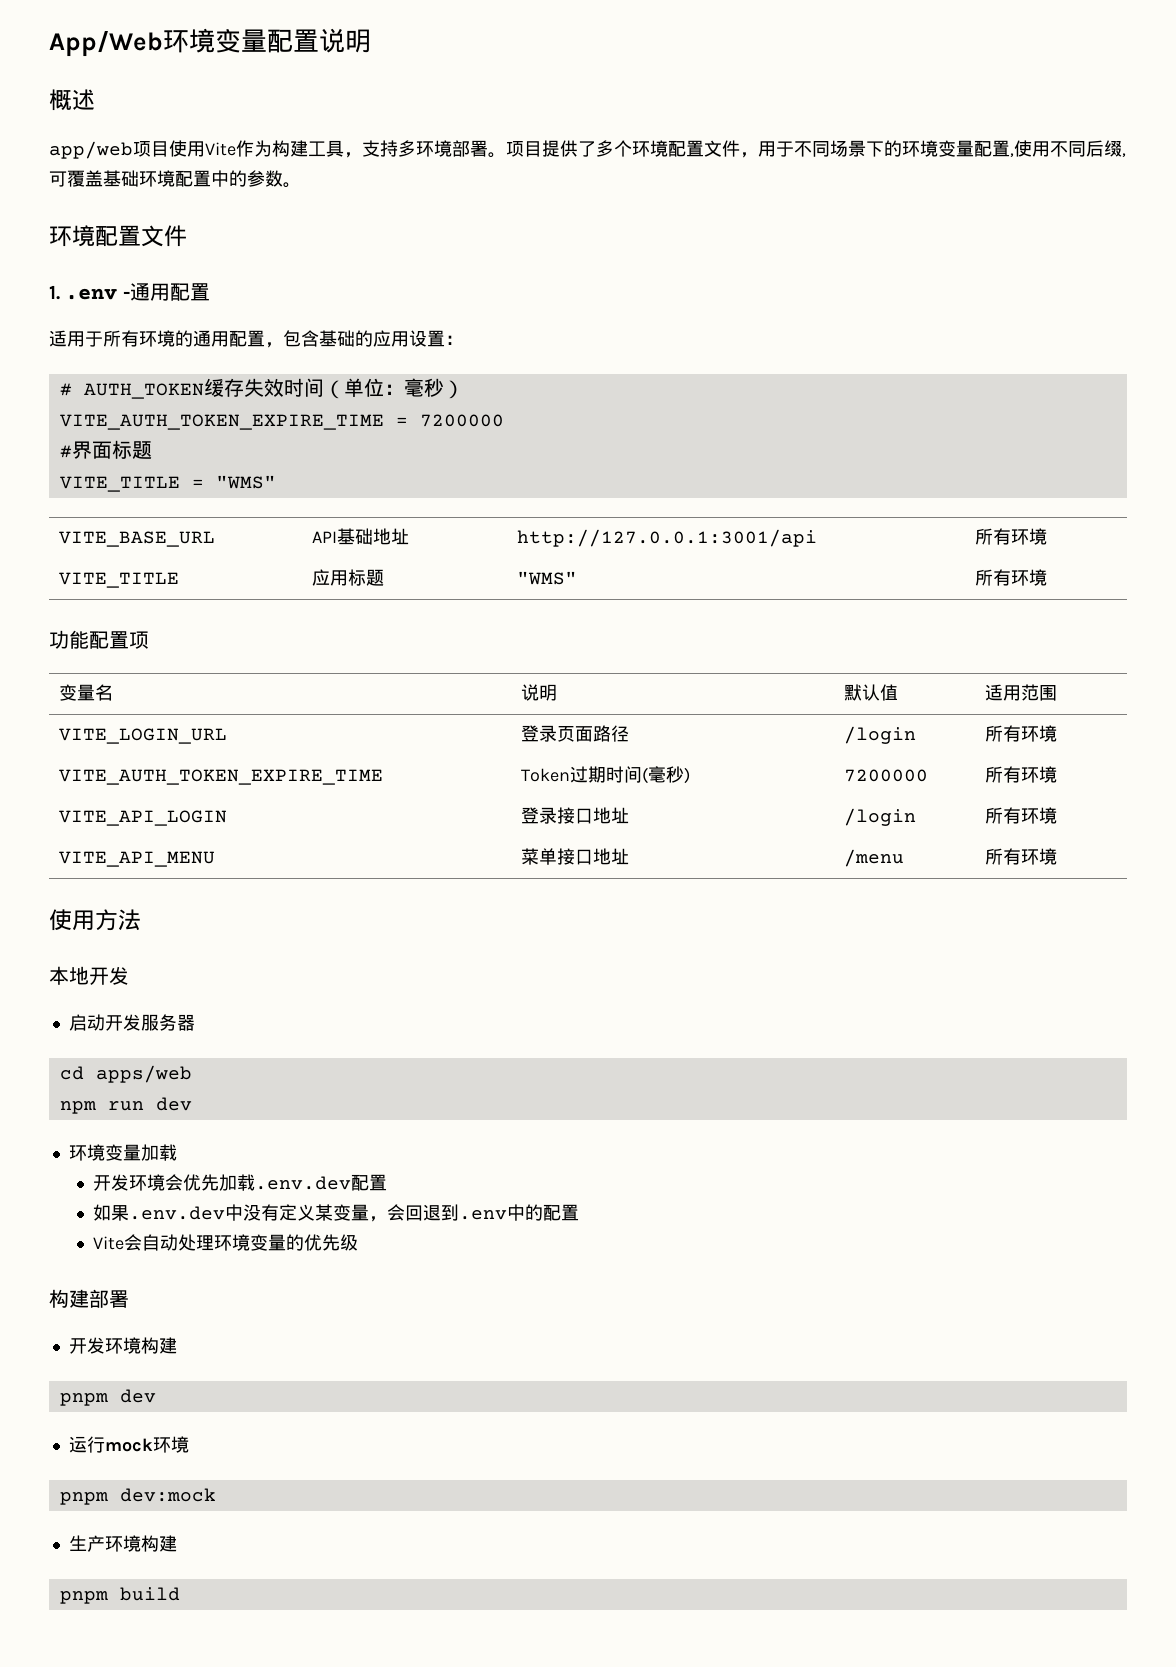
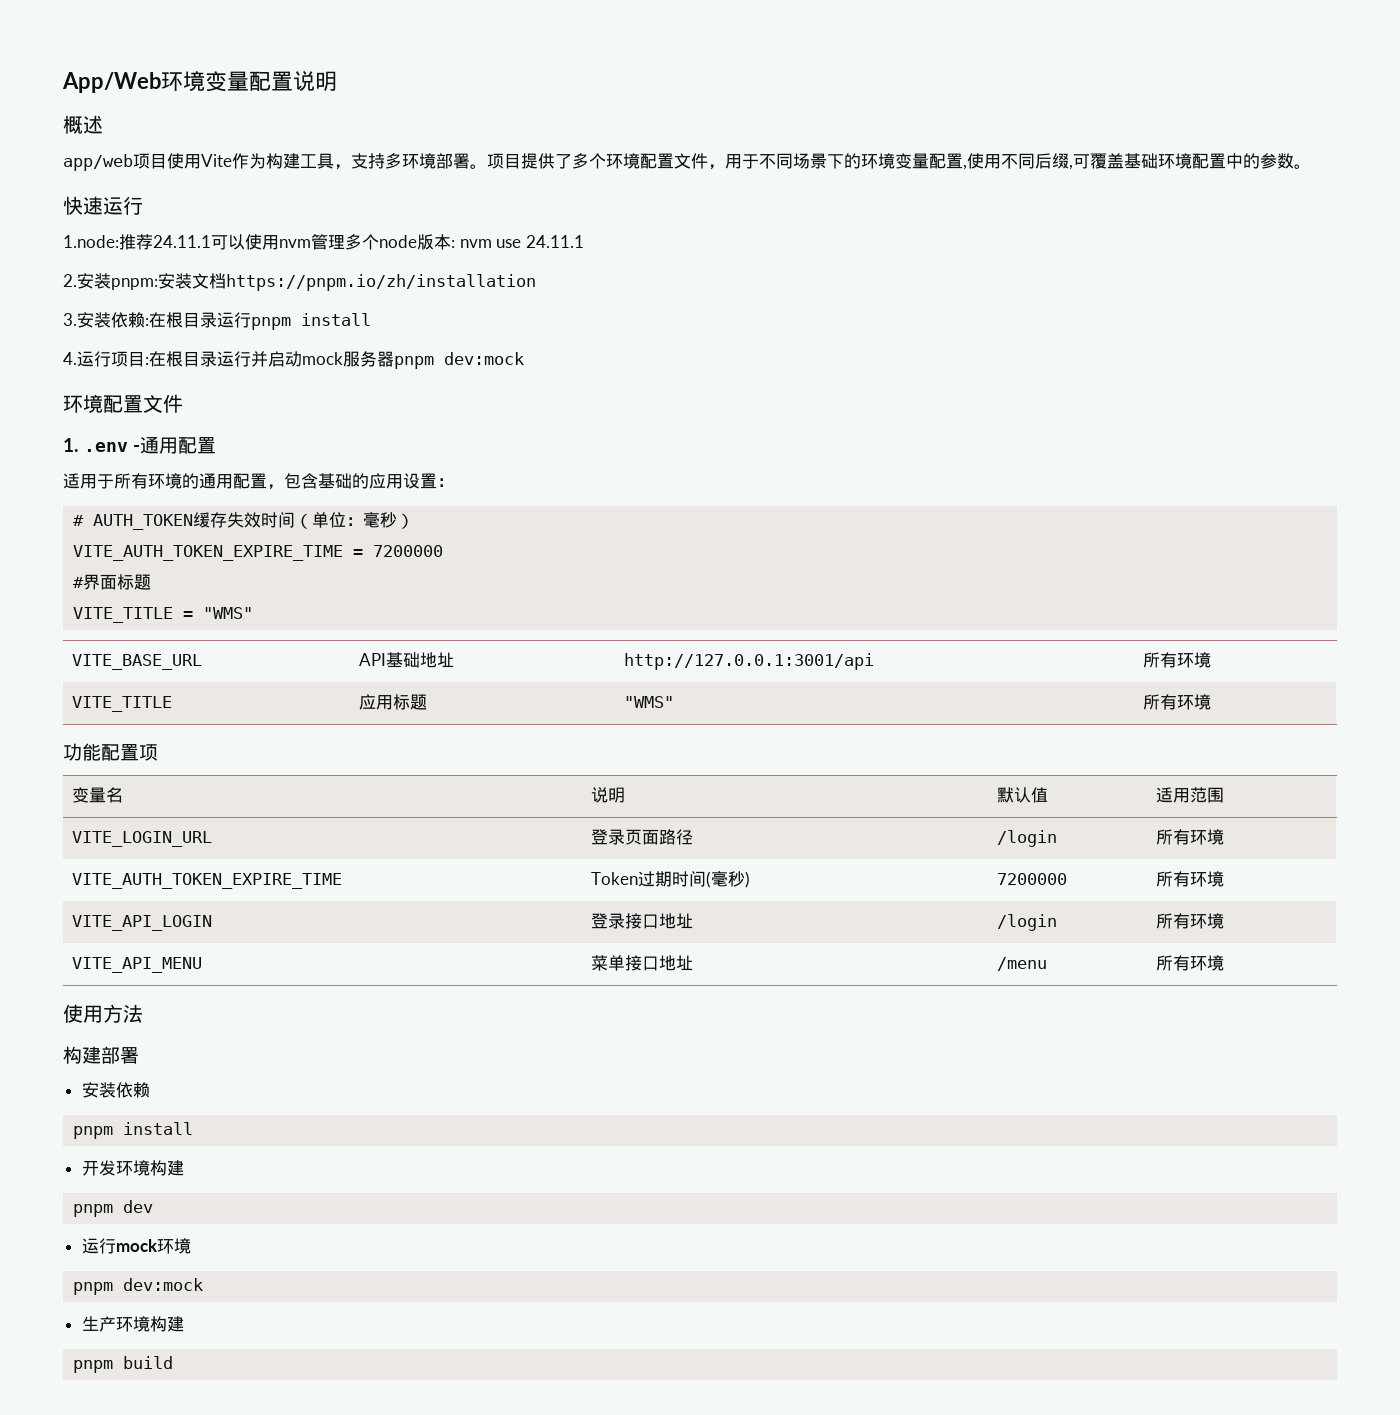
+ 快速运行
+ 1.node:推荐24.11.1可以使用nvm管理多个node版本: nvm use 24.11.1
+ 2.安装pnpm:安装文档https://pnpm.io/zh/installation
+ 3.安装依赖:在根目录运行pnpm install
+ 4.运行项目:在根目录运行并启动mock服务器pnpm dev:mock
- 本地开发
- 启动开发服务器
- cd apps/web
- npm run dev
- 环境变量加载
- 开发环境会优先加载.env.dev配置
- 如果.env.dev中没有定义某变量，会回退到.env中的配置
- Vite会自动处理环境变量的优先级
  构建部署
+ 安装依赖
+ pnpm install

